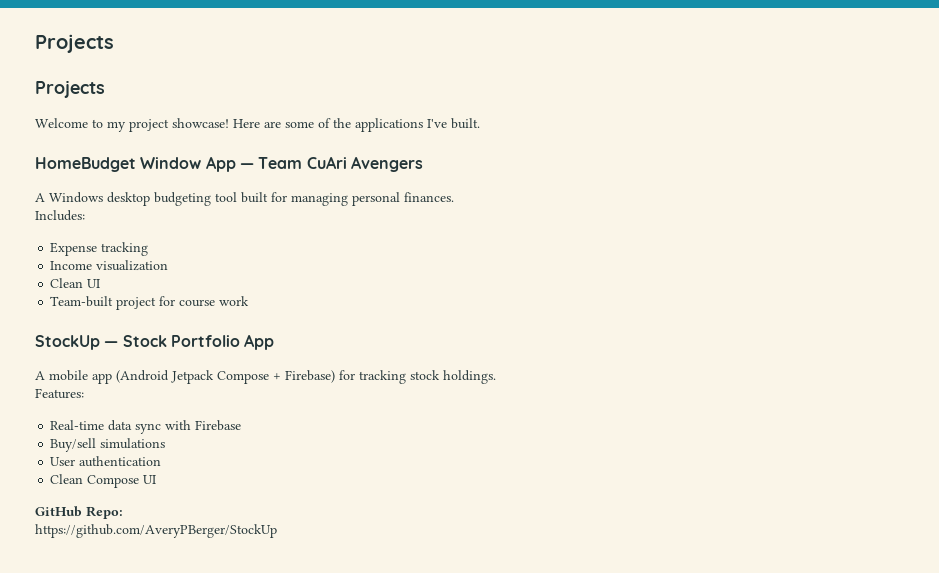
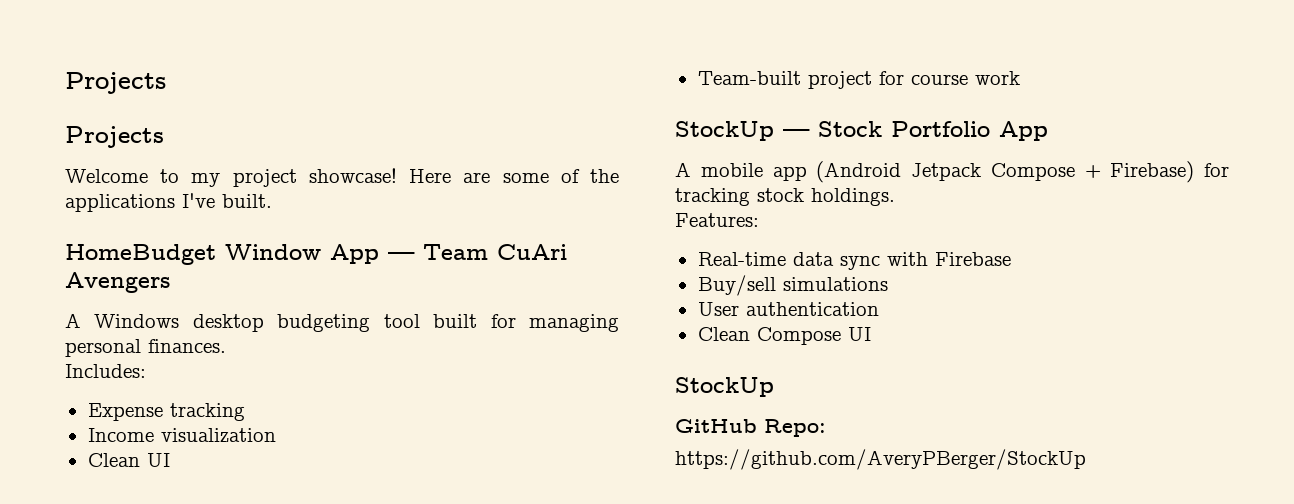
  Clean Compose UI
+ StockUp

